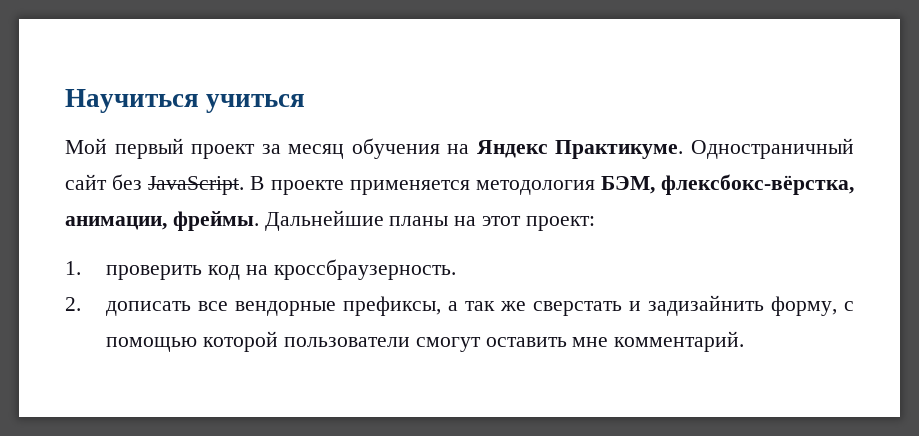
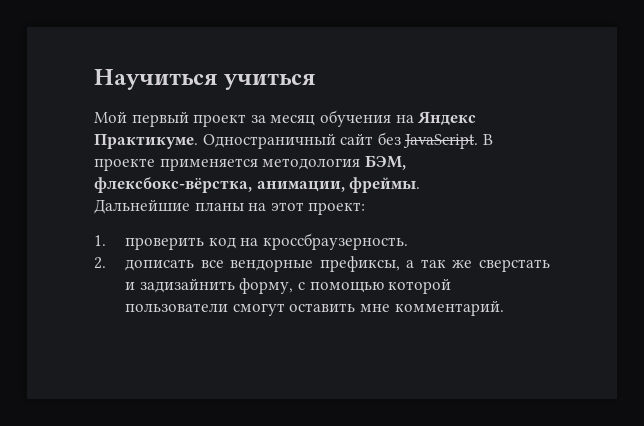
- В проекте применяется методология БЭМ, флексбокс-вёрстка, анимации, фреймы. Дальнейшие планы на этот проект:
+ В проекте применяется методология БЭМ, флексбокс-вёрстка, анимации, фреймы.
+ Дальнейшие планы на этот проект:

